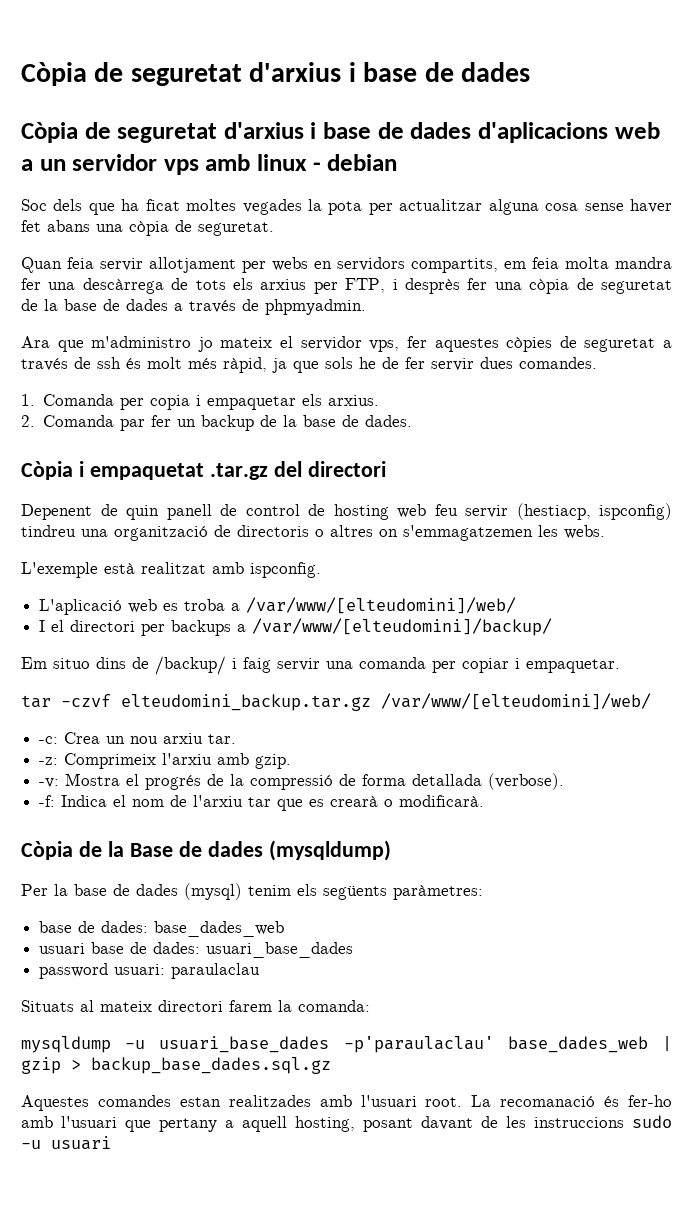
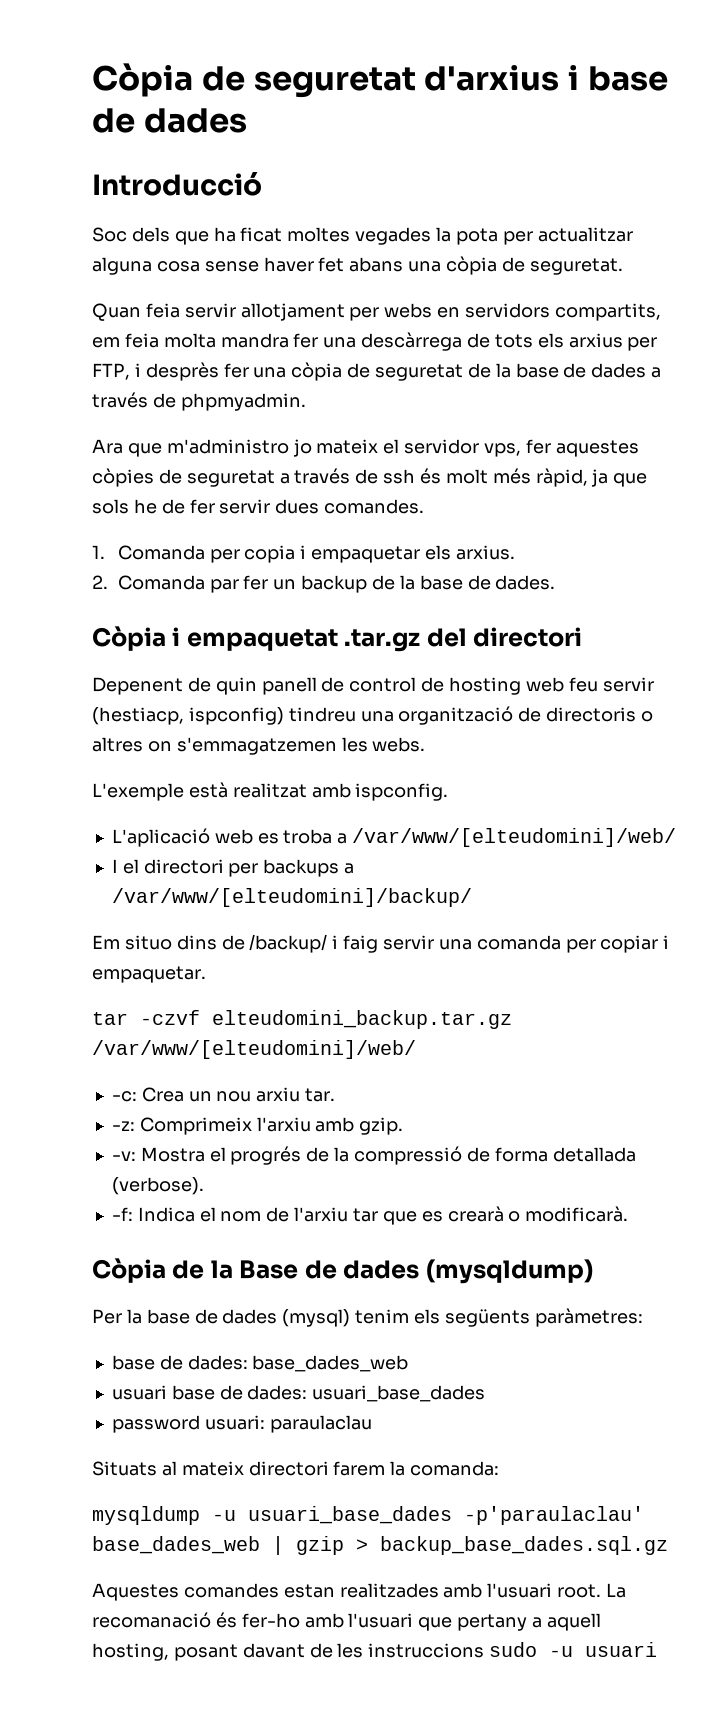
- Còpia de seguretat d'arxius i base de dades d'aplicacions web a un servidor vps amb linux - debian
+ Introducció

